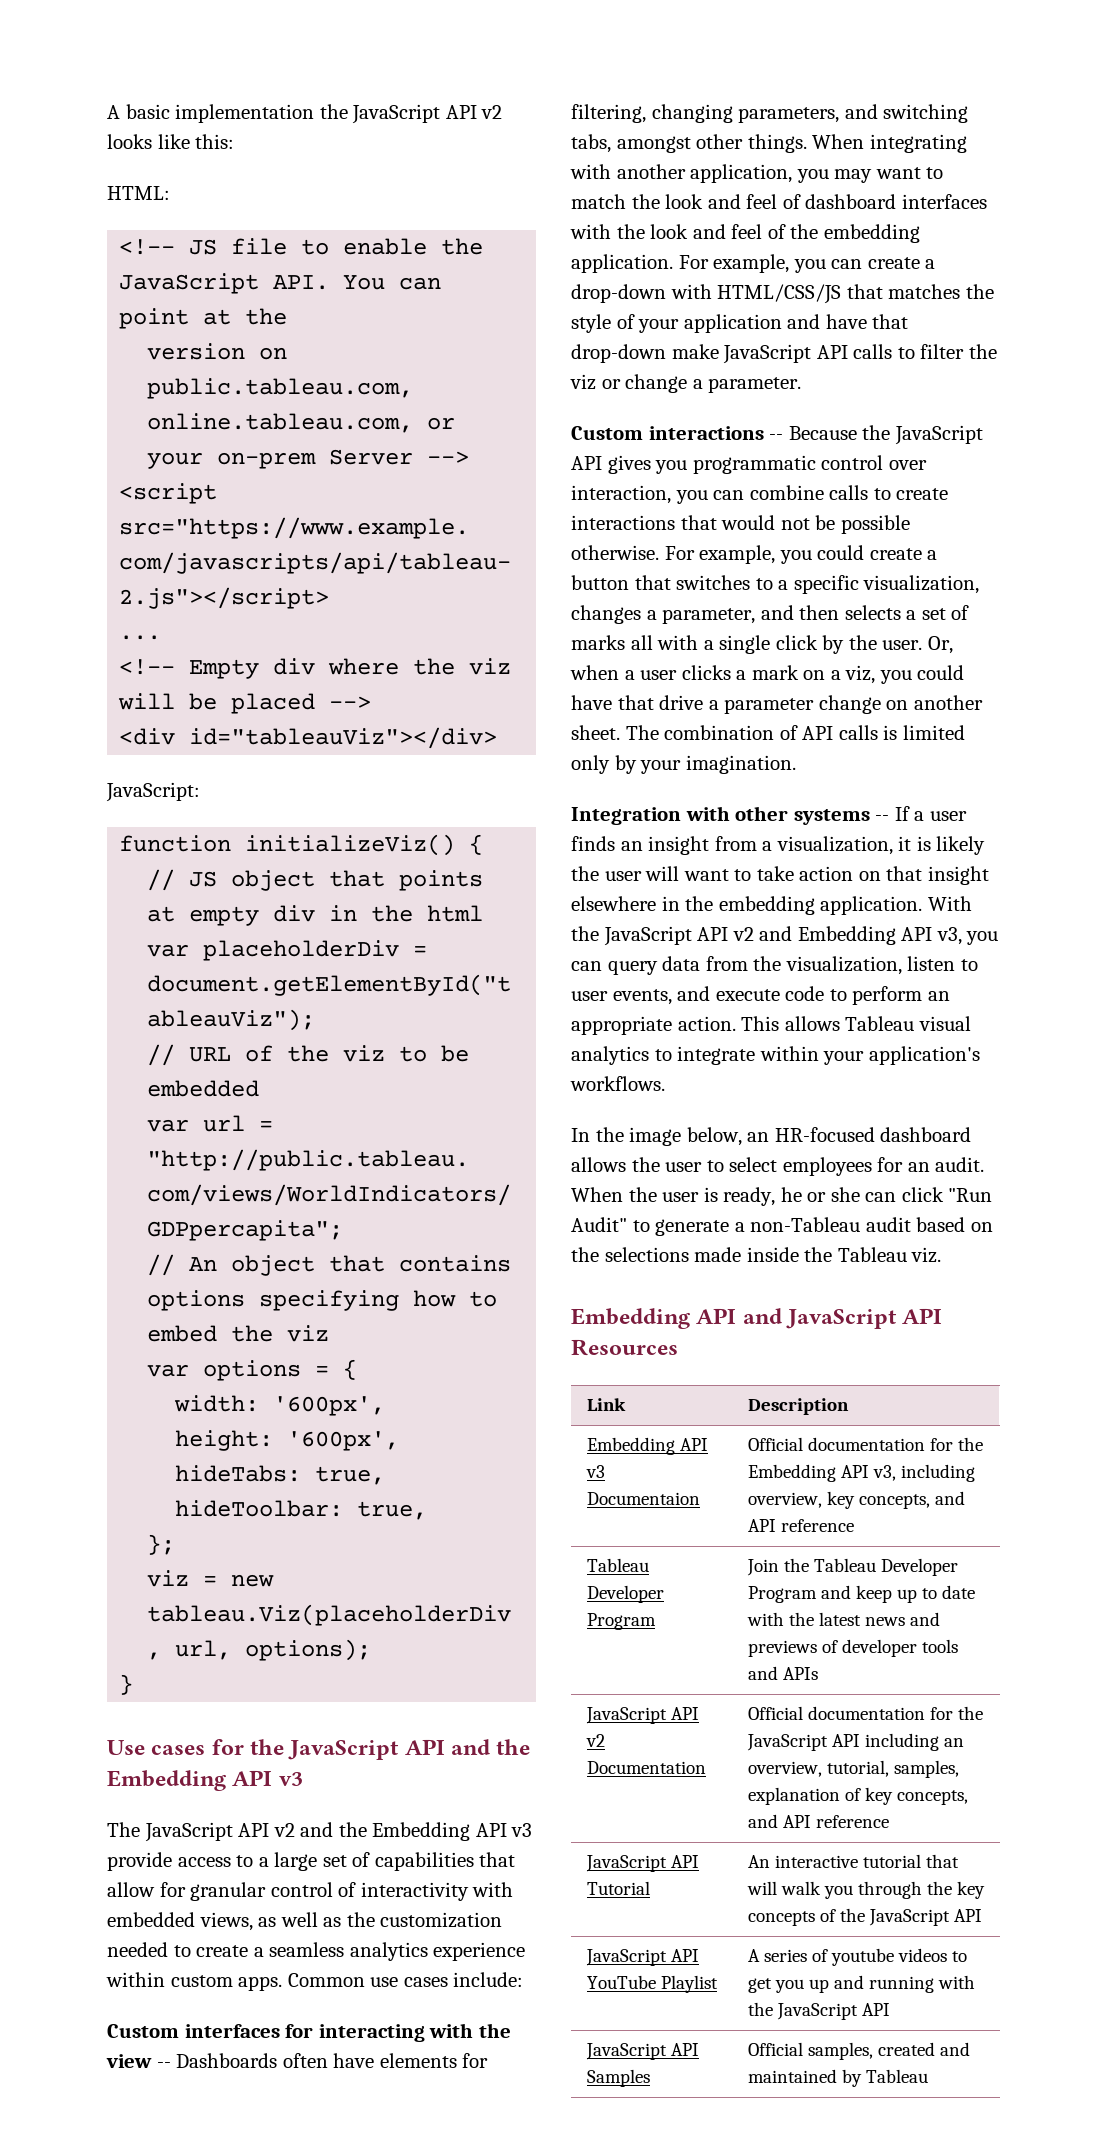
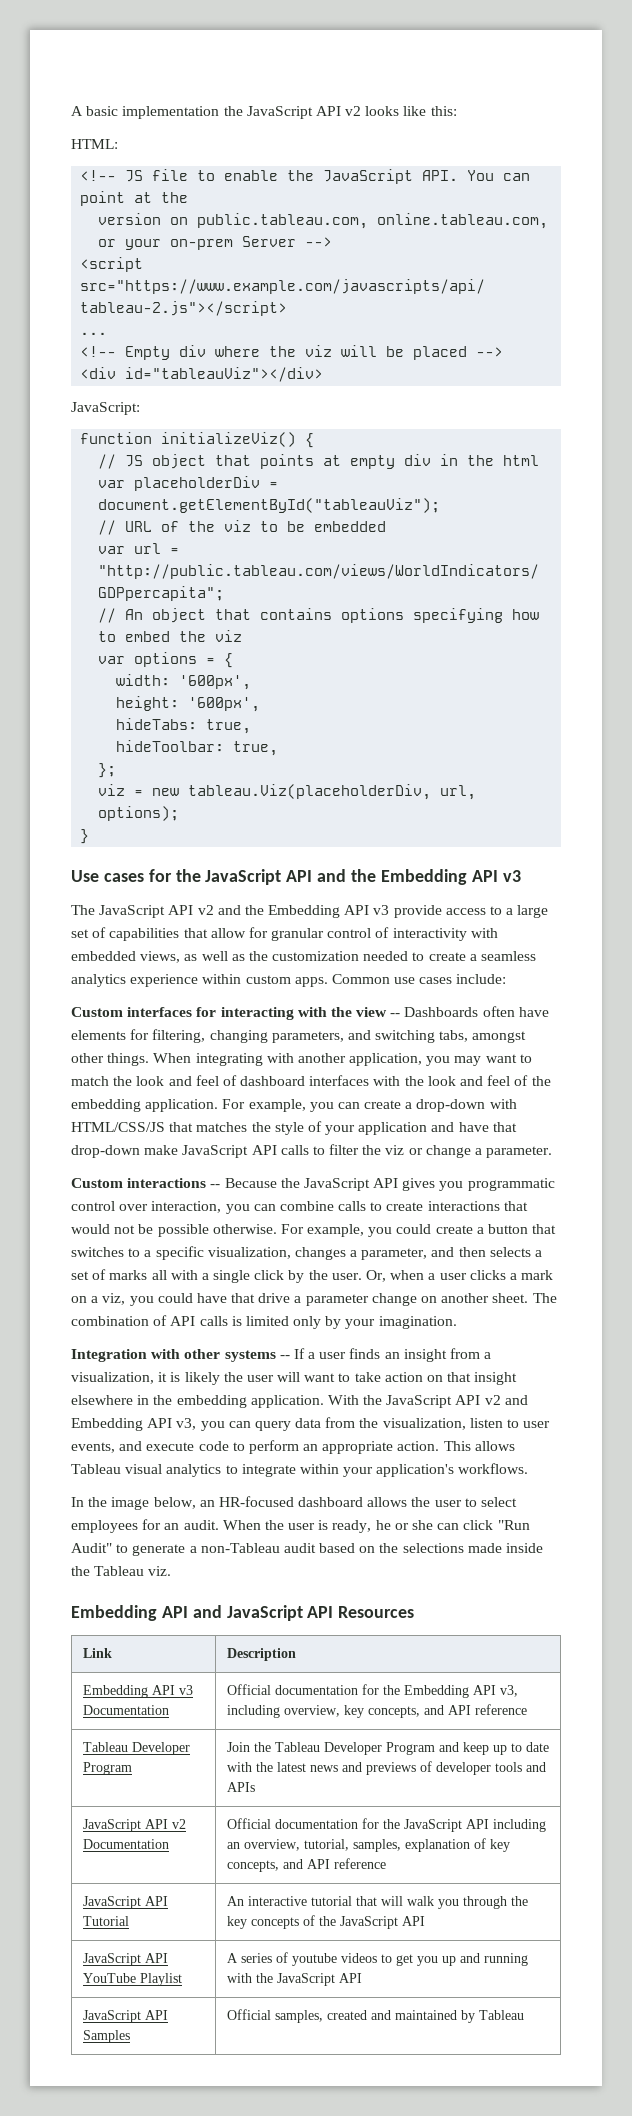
- Embedding API v3 Documentaion | Official documentation for the Embedding API v3, including overview, key concepts, and API reference
+ Embedding API v3 Documentation | Official documentation for the Embedding API v3, including overview, key concepts, and API reference

